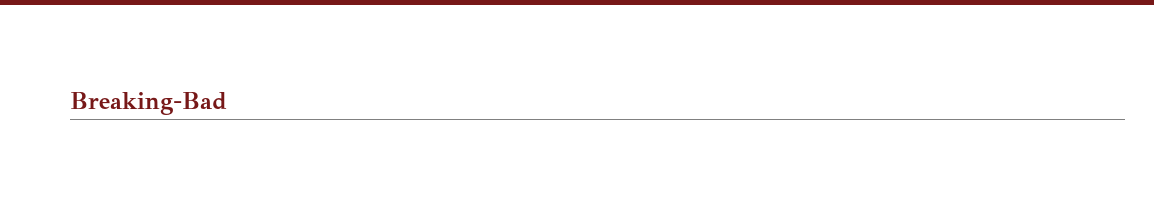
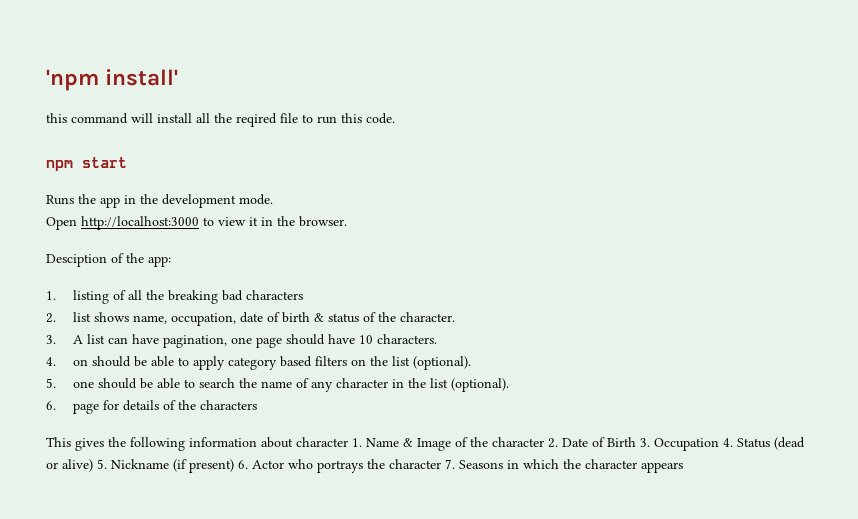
- Breaking-Bad
+ 'npm install'
+ this command will install all the reqired file to run this code.
+ npm start
+ Runs the app in the development mode.
+ Open http://localhost:3000 to view it in the browser.
+ Desciption of the app:
+ 1. listing of all the breaking bad characters
+ 2. list shows name, occupation, date of birth & status of the character.
+ 3. A list can have pagination, one page should have 10 characters.
+ 4. on should be able to apply category based filters on the list (optional).
+ 5. one should be able to search the name of any character in the list (optional).
+ 6. page for details of the characters
+ This gives the following information about character 1. Name & Image of the character 2. Date of Birth 3. Occupation 4. Status (dead or alive) 5. Nickname (if present) 6. Actor who portrays the character 7. Seasons in which the character appears

